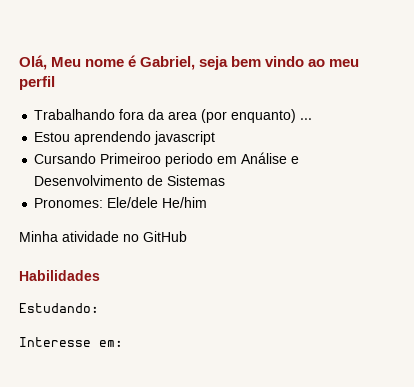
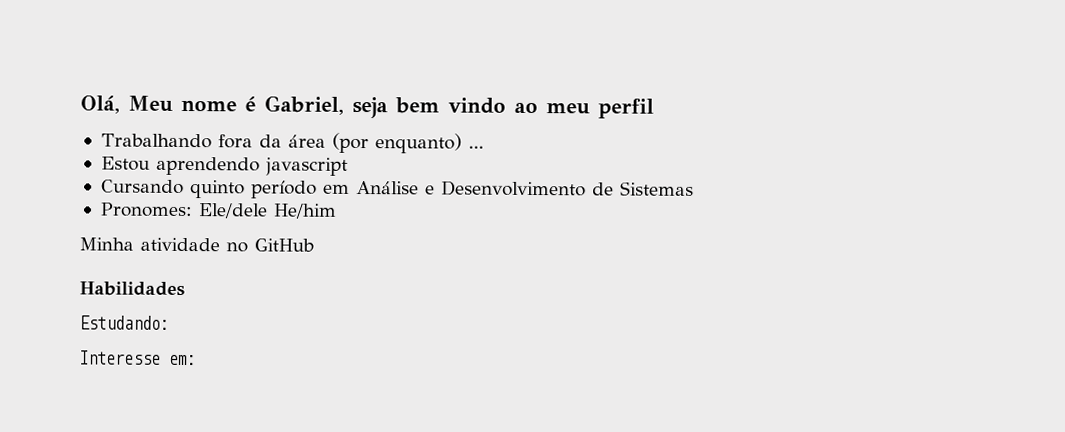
- Trabalhando fora da area (por enquanto) ...
+ Trabalhando fora da área (por enquanto) ...
- Cursando Primeiroo periodo em Análise e Desenvolvimento de Sistemas
+ Cursando quinto período em Análise e Desenvolvimento de Sistemas

